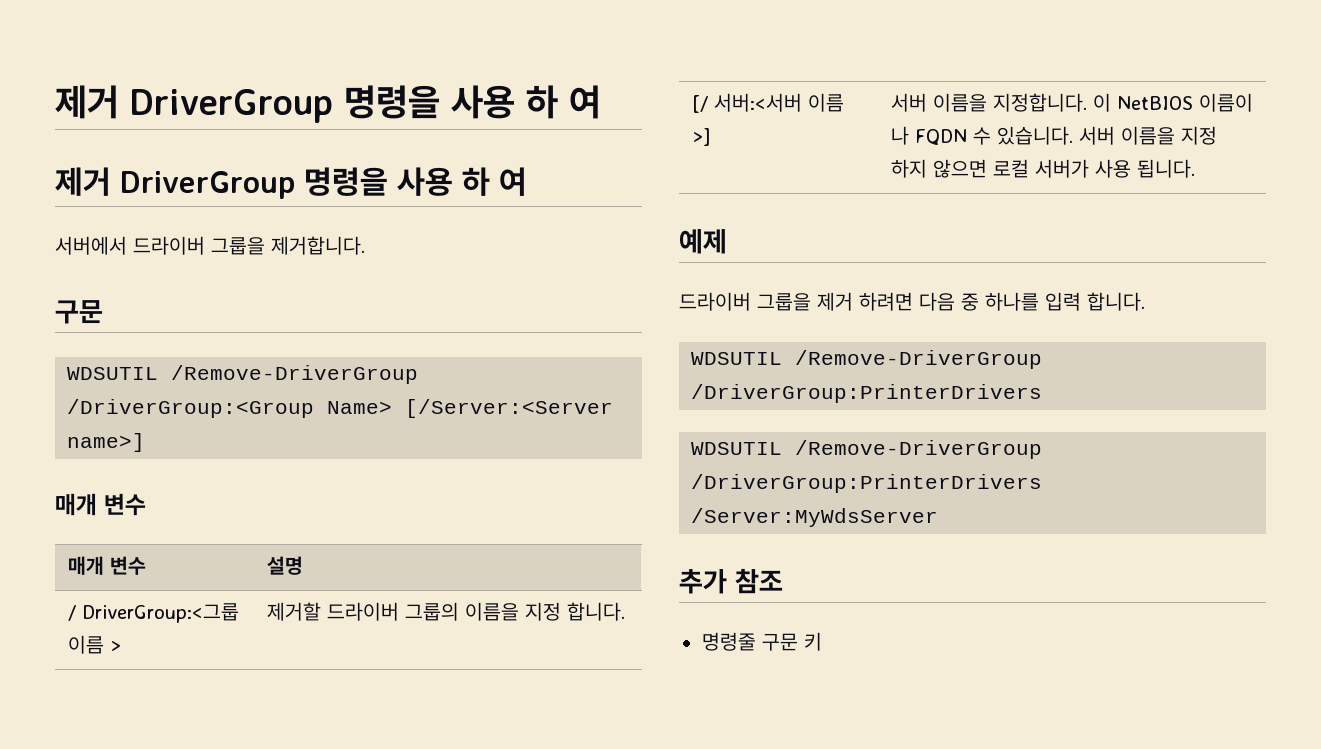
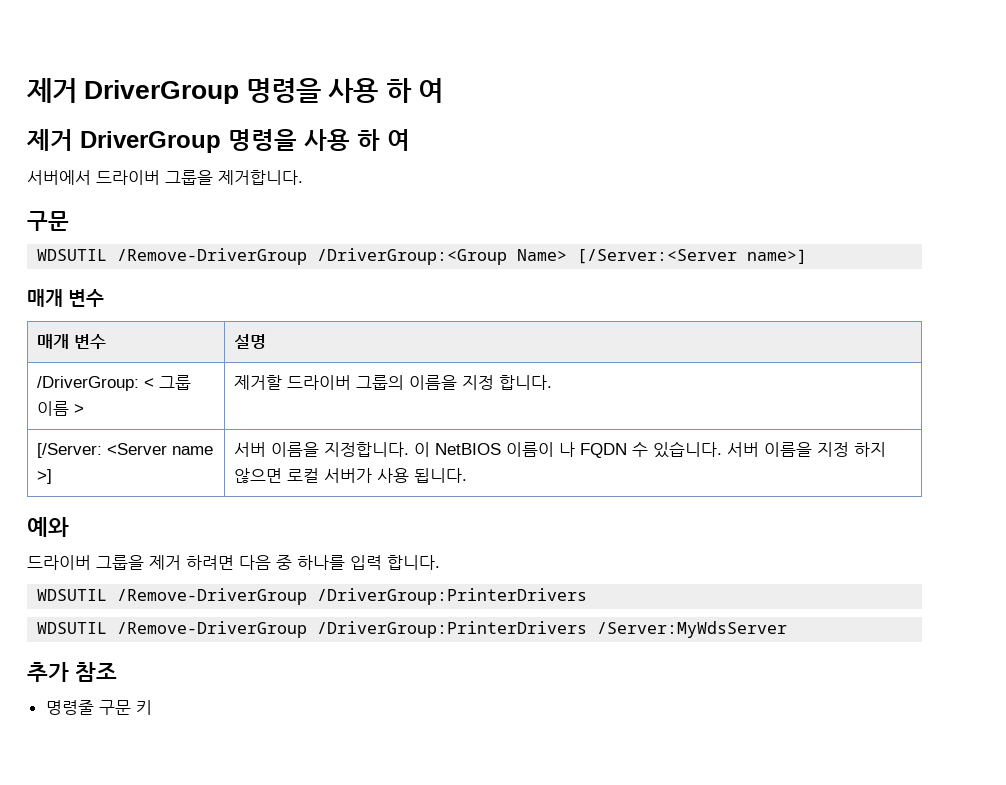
- / DriverGroup:<그룹 이름 > | 제거할 드라이버 그룹의 이름을 지정 합니다.
+ /DriverGroup: < 그룹 이름 > | 제거할 드라이버 그룹의 이름을 지정 합니다.
- [/ 서버:<서버 이름 >] | 서버 이름을 지정합니다. 이 NetBIOS 이름이 나 FQDN 수 있습니다. 서버 이름을 지정 하지 않으면 로컬 서버가 사용 됩니다.
+ [/Server: <Server name >] | 서버 이름을 지정합니다. 이 NetBIOS 이름이 나 FQDN 수 있습니다. 서버 이름을 지정 하지 않으면 로컬 서버가 사용 됩니다.
- 예제
+ 예와

